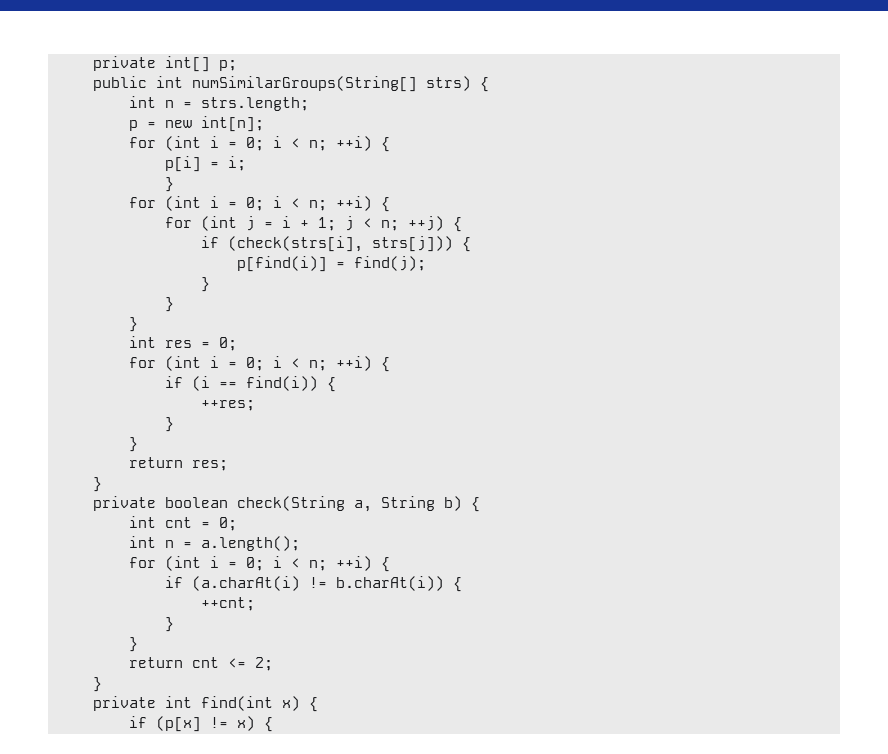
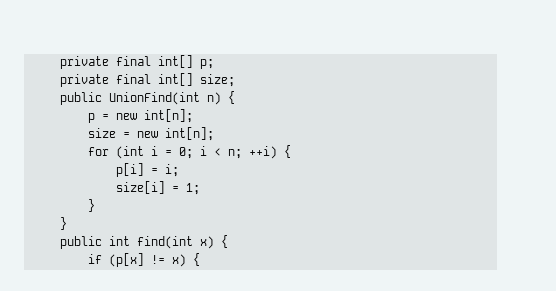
- private int[] p;
+ private final int[] p;
- public int numSimilarGroups(String[] strs) {
- int n = strs.length;
+ private final int[] size;
+ public UnionFind(int n) {
  p = new int[n];
+ size = new int[n];
  p[i] = i;
- }
- for (int i = 0; i < n; ++i) {
- for (int j = i + 1; j < n; ++j) {
- if (check(strs[i], strs[j])) {
- p[find(i)] = find(j);
+ size[i] = 1;
  }
  }
- }
- int res = 0;
- for (int i = 0; i < n; ++i) {
- if (i == find(i)) {
- ++res;
- }
- }
- return res;
- }
- private boolean check(String a, String b) {
- int cnt = 0;
- int n = a.length();
- for (int i = 0; i < n; ++i) {
- if (a.charAt(i) != b.charAt(i)) {
- ++cnt;
- }
- }
- return cnt <= 2;
- }
- private int find(int x) {
+ public int find(int x) {

